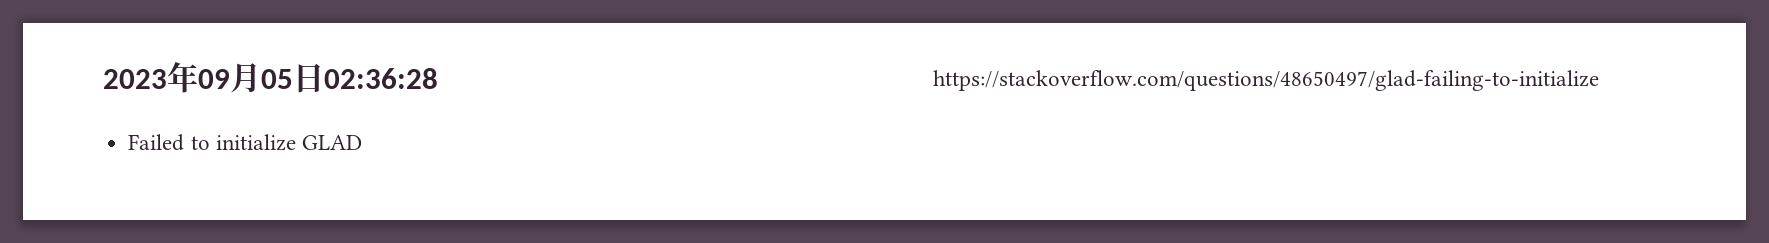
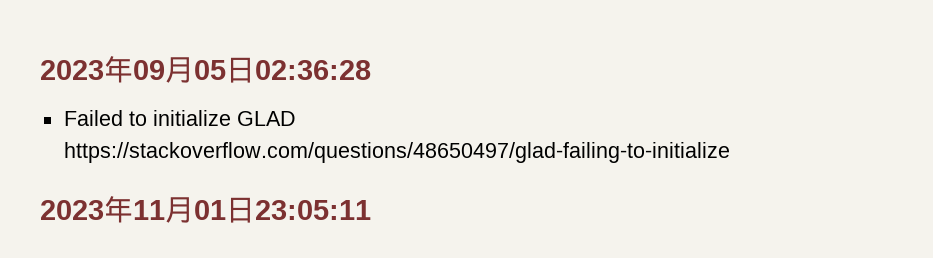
+ 2023年11月01日23:05:11

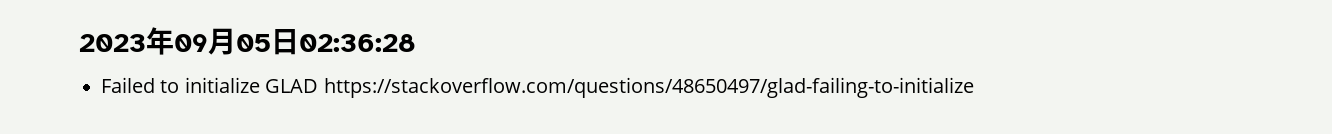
- 2023年11月01日23:05:11

